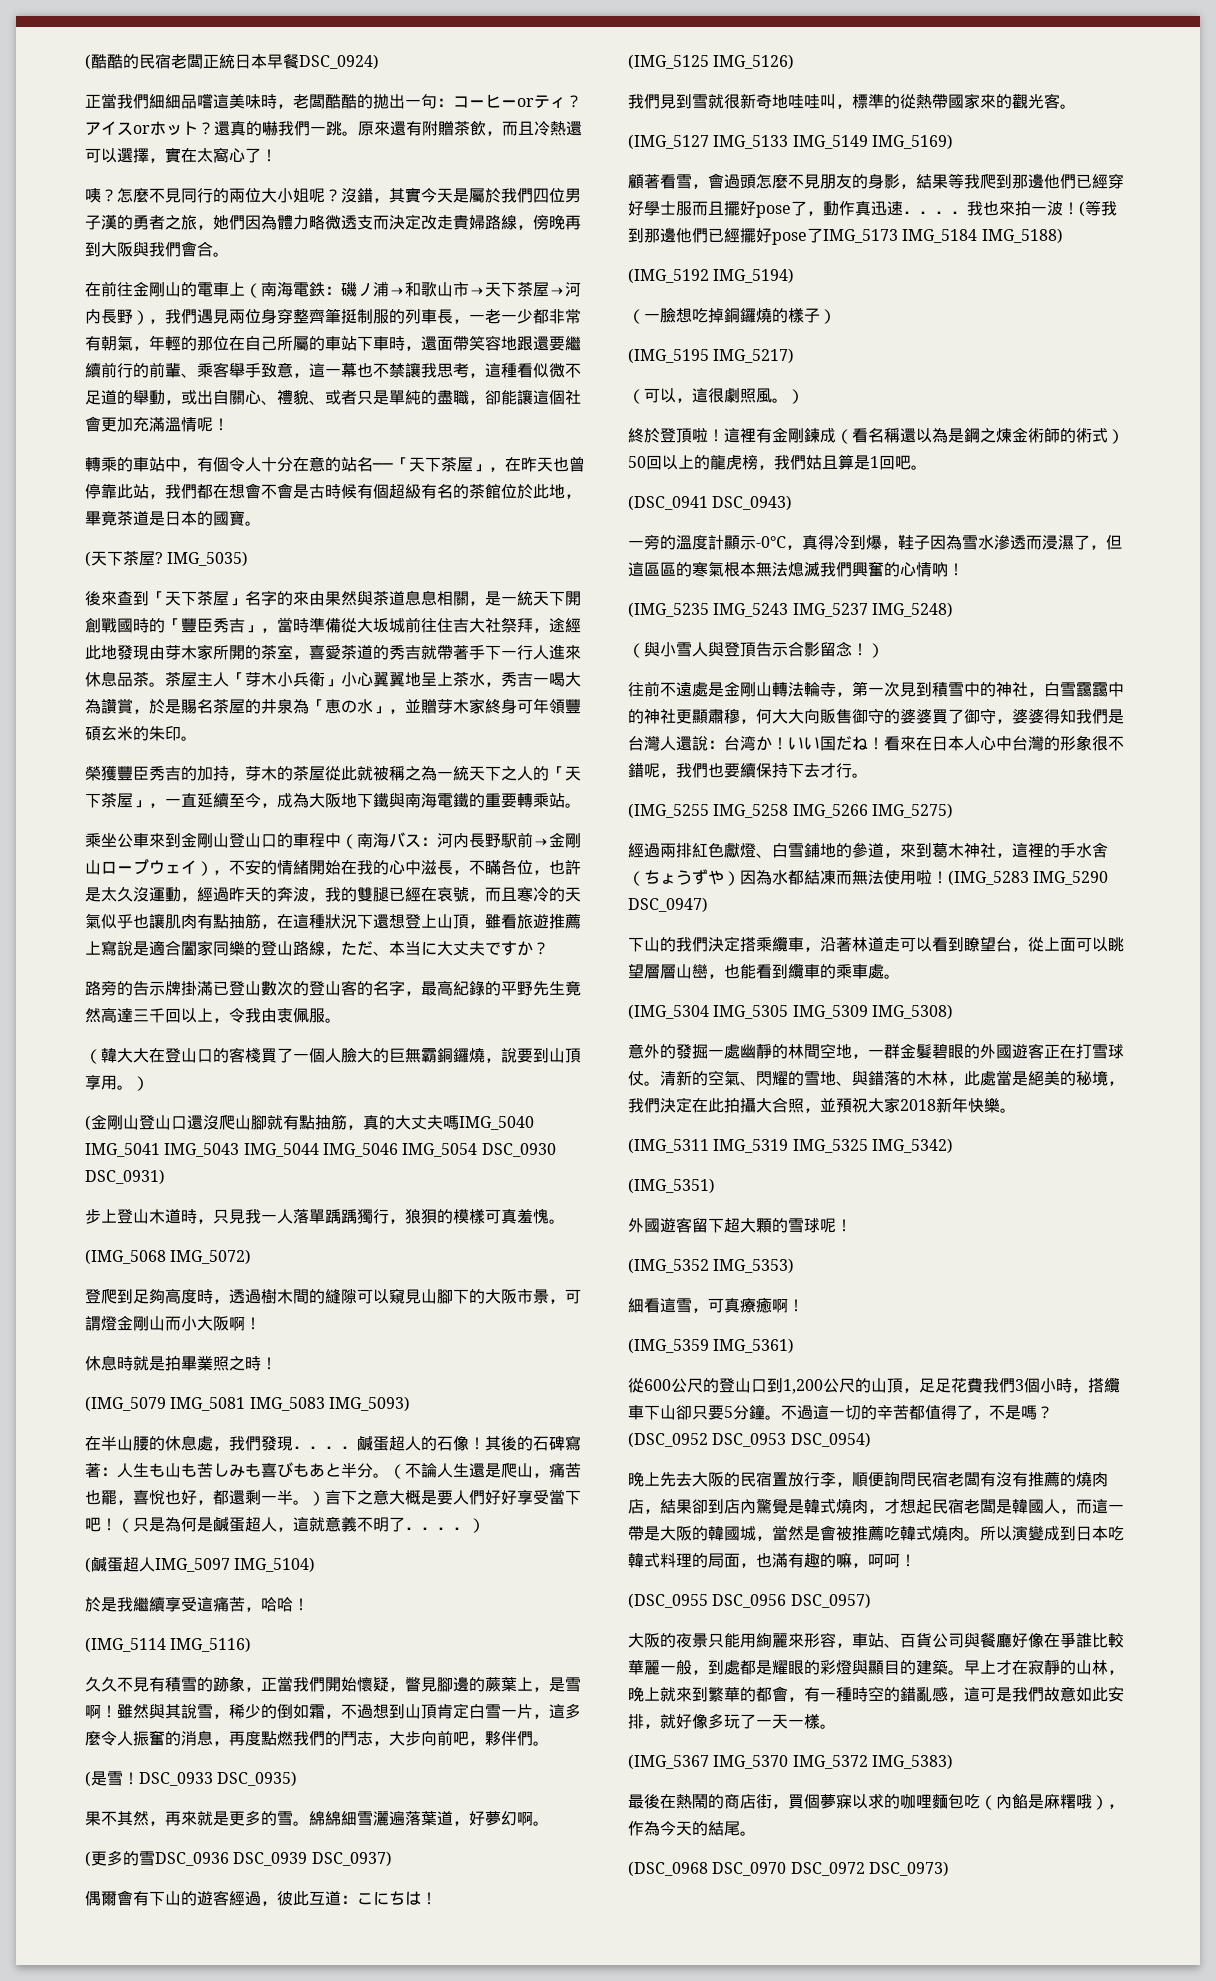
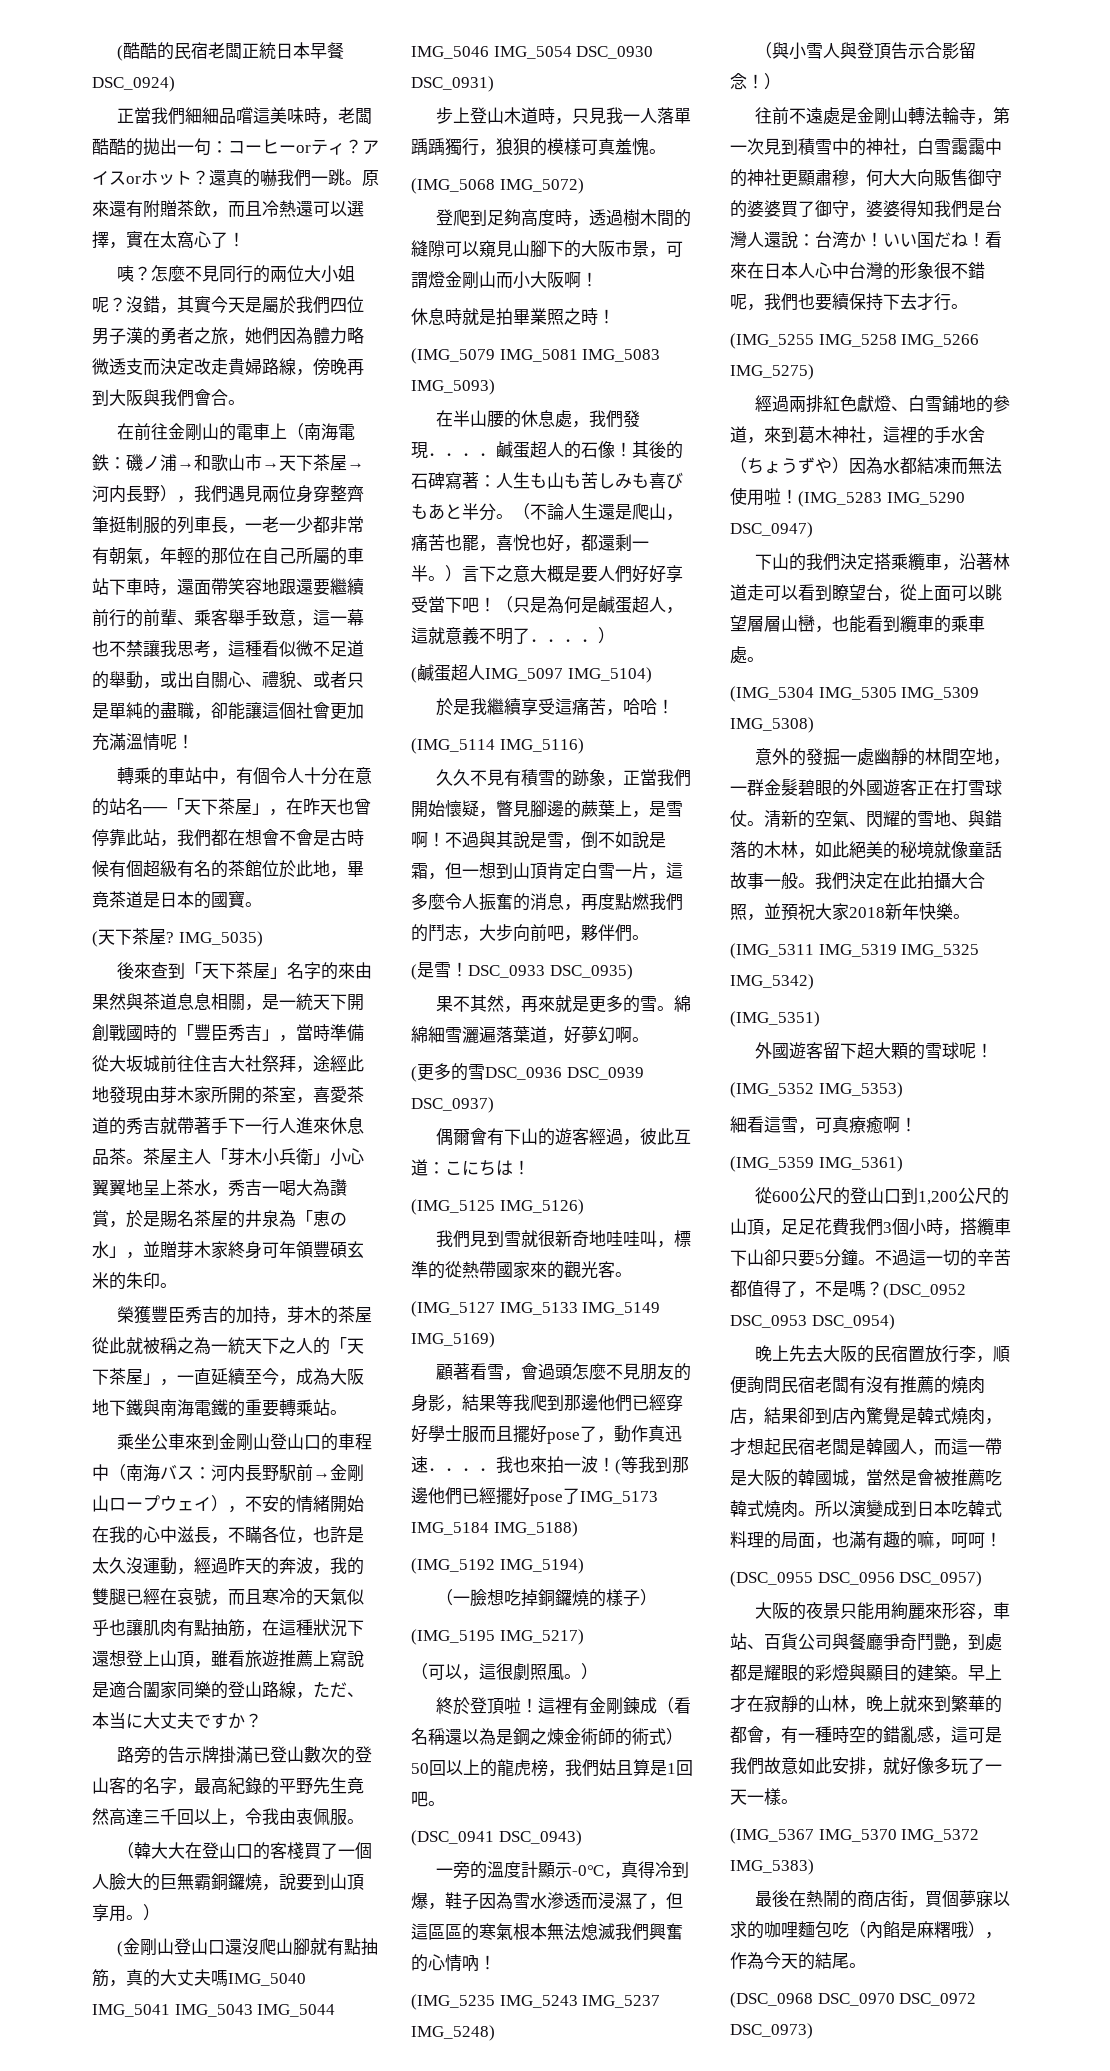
- 雖然與其說雪，稀少的倒如霜，不過想到山頂肯定白雪一片，這多麼令人振奮的消息，再度點燃我們的鬥志，大步向前吧，夥伴們。
+ 不過與其說是雪，倒不如說是霜，但一想到山頂肯定白雪一片，這多麼令人振奮的消息，再度點燃我們的鬥志，大步向前吧，夥伴們。
- 清新的空氣、閃耀的雪地、與錯落的木林，此處當是絕美的秘境，我們決定在此拍攝大合照，並預祝大家2018新年快樂。
+ 清新的空氣、閃耀的雪地、與錯落的木林，如此絕美的秘境就像童話故事一般。我們決定在此拍攝大合照，並預祝大家2018新年快樂。
- 大阪的夜景只能用絢麗來形容，車站、百貨公司與餐廳好像在爭誰比較華麗一般，到處都是耀眼的彩燈與顯目的建築。
+ 大阪的夜景只能用絢麗來形容，車站、百貨公司與餐廳爭奇鬥艷，到處都是耀眼的彩燈與顯目的建築。

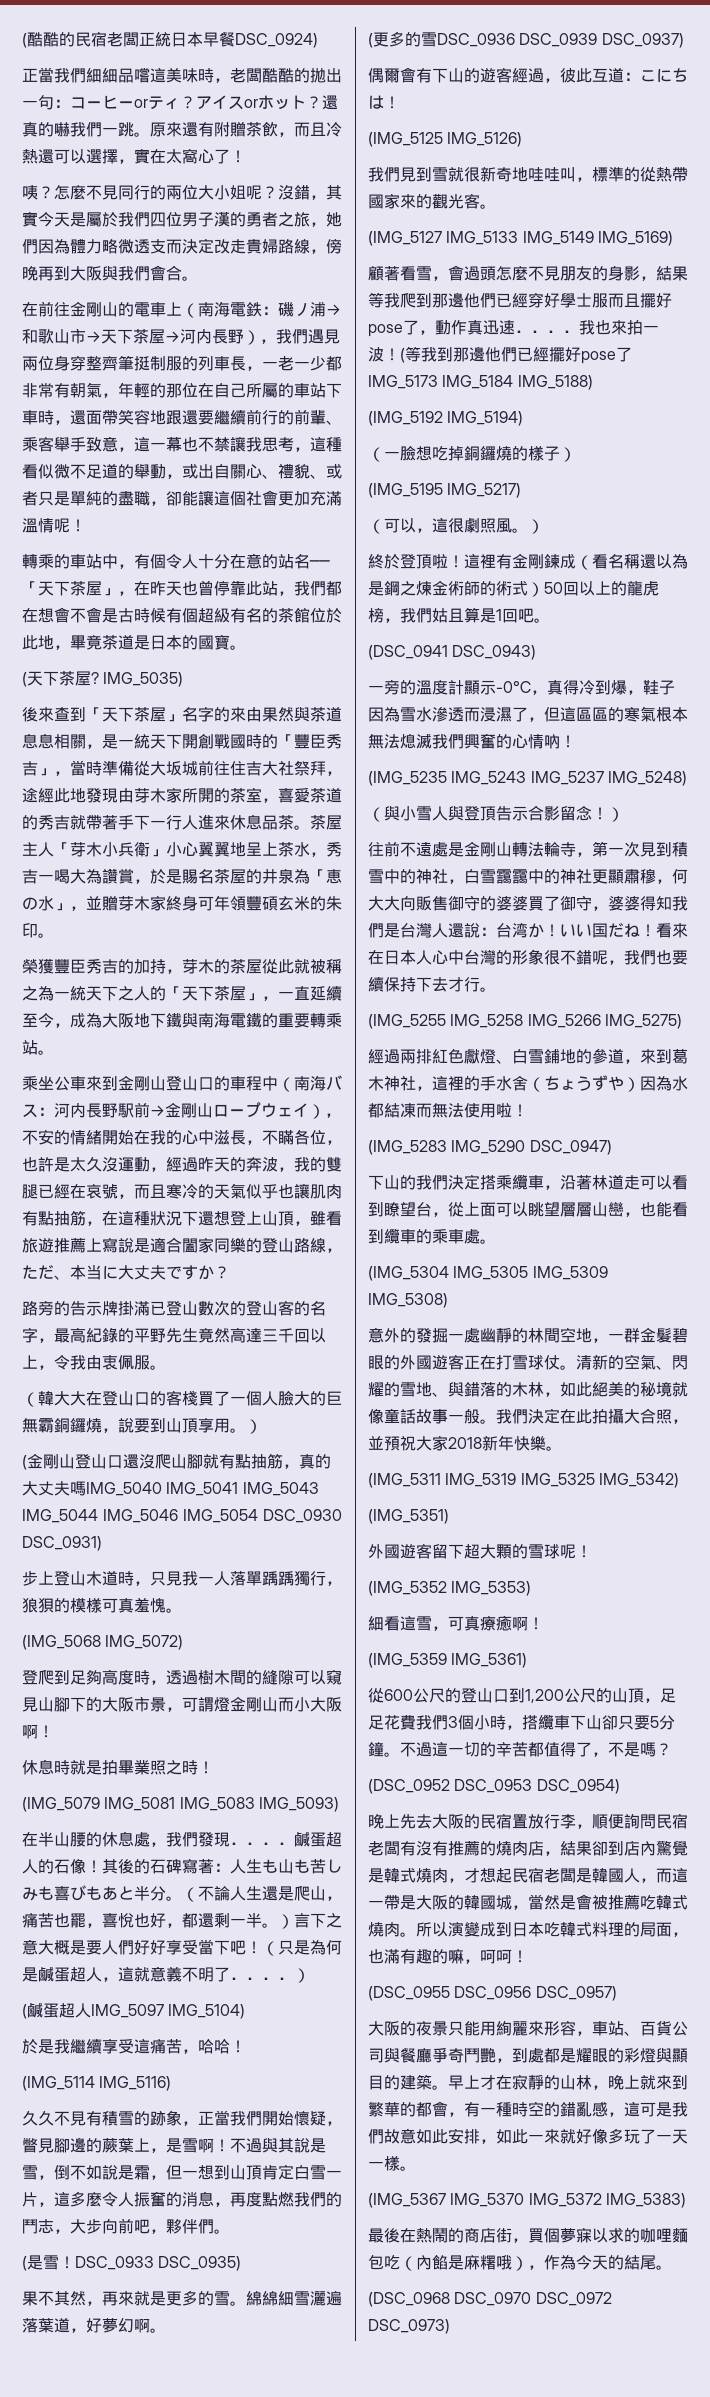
- 經過兩排紅色獻燈、白雪鋪地的參道，來到葛木神社，這裡的手水舍（ちょうずや）因為水都結凍而無法使用啦！(IMG_5283 IMG_5290 DSC_0947)
+ 經過兩排紅色獻燈、白雪鋪地的參道，來到葛木神社，這裡的手水舍（ちょうずや）因為水都結凍而無法使用啦！
+ (IMG_5283 IMG_5290 DSC_0947)
- 不過這一切的辛苦都值得了，不是嗎？(DSC_0952 DSC_0953 DSC_0954)
+ 不過這一切的辛苦都值得了，不是嗎？
+ (DSC_0952 DSC_0953 DSC_0954)
- 早上才在寂靜的山林，晚上就來到繁華的都會，有一種時空的錯亂感，這可是我們故意如此安排，就好像多玩了一天一樣。
+ 早上才在寂靜的山林，晚上就來到繁華的都會，有一種時空的錯亂感，這可是我們故意如此安排，如此一來就好像多玩了一天一樣。

